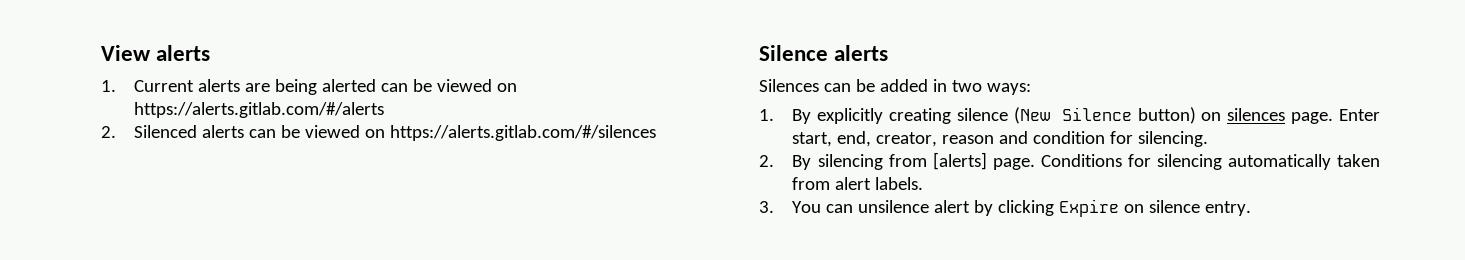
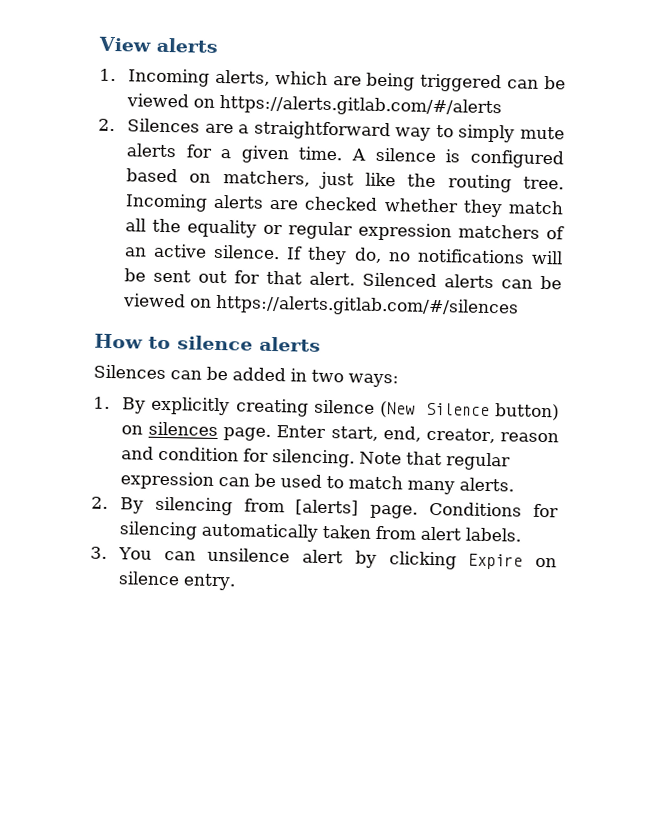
- 1. Current alerts are being alerted can be viewed on https://alerts.gitlab.com/#/alerts
+ 1. Incoming alerts, which are being triggered can be viewed on https://alerts.gitlab.com/#/alerts
- 2. Silenced alerts can be viewed on https://alerts.gitlab.com/#/silences
+ 2. Silences are a straightforward way to simply mute alerts for a given time. A silence is configured based on matchers, just like the routing tree. Incoming alerts are checked whether they match all the equality or regular expression matchers of an active silence. If they do, no notifications will be sent out for that alert. Silenced alerts can be viewed on https://alerts.gitlab.com/#/silences
- Silence alerts
+ How to silence alerts
+ Note that regular expression can be used to match many alerts.

